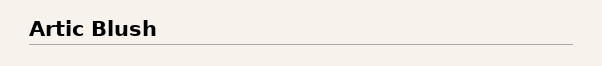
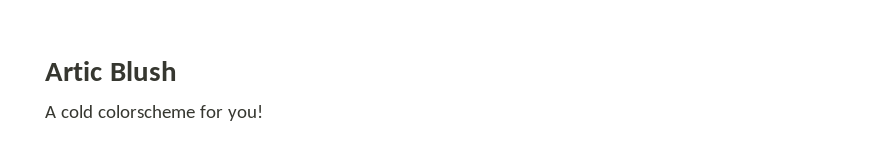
+ A cold colorscheme for you!

